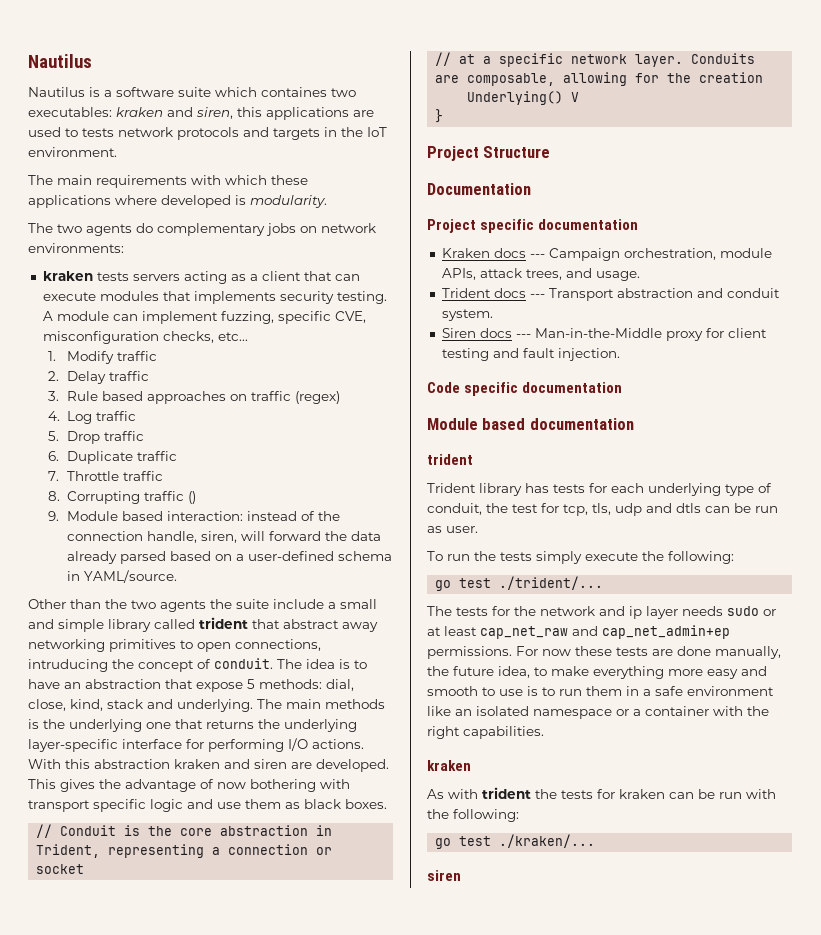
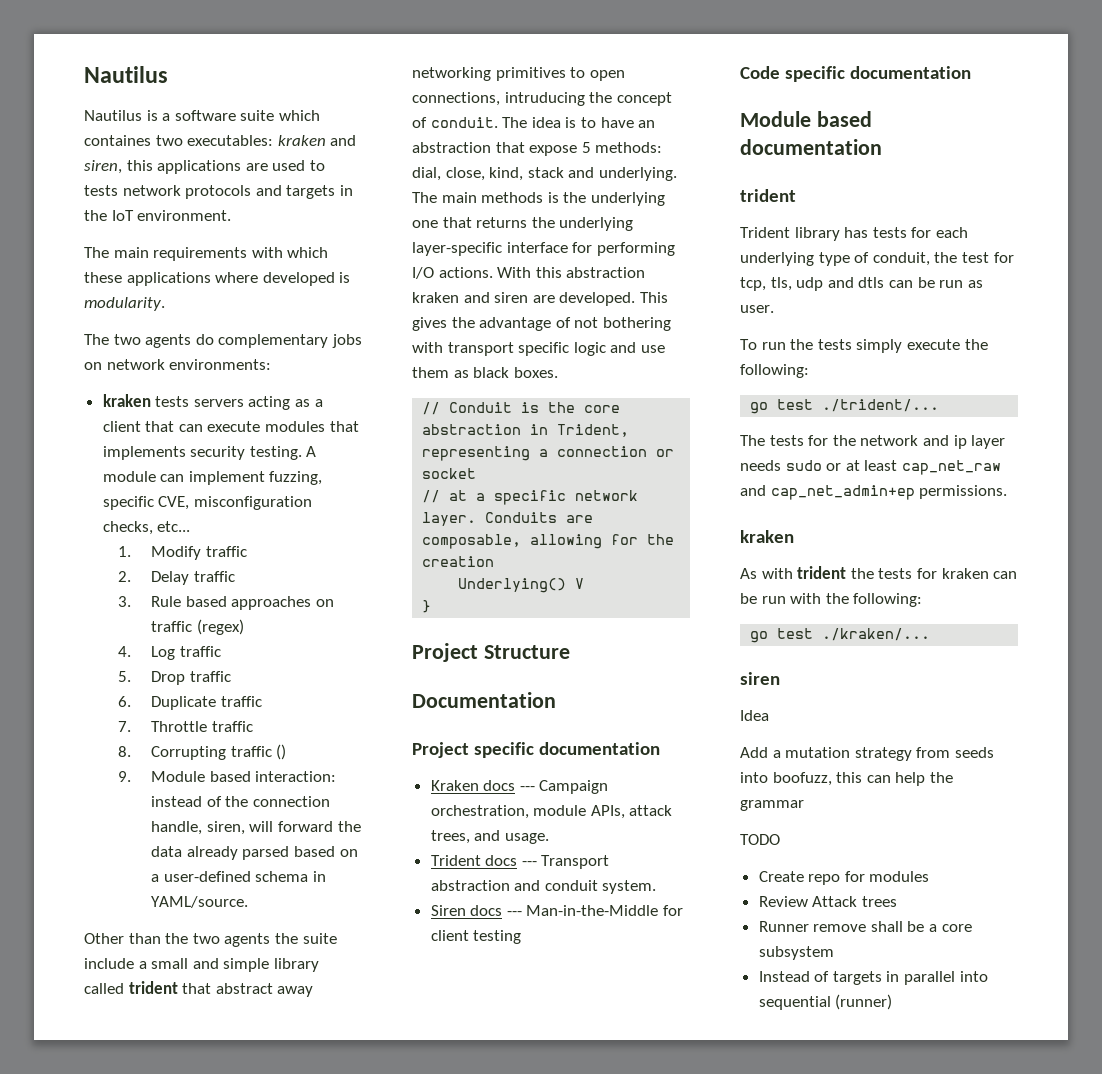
- This gives the advantage of now bothering with transport specific logic and use them as black boxes.
+ This gives the advantage of not bothering with transport specific logic and use them as black boxes.
- Siren docs --- Man-in-the-Middle proxy for client testing and fault injection.
+ Siren docs --- Man-in-the-Middle for client testing
- For now these tests are done manually, the future idea, to make everything more easy and smooth to use is to run them in a safe environment like an isolated namespace or a container with the right capabilities.
+ Idea
+ Add a mutation strategy from seeds into boofuzz, this can help the grammar
+ TODO
+ Create repo for modules
+ Review Attack trees
+ Runner remove shall be a core subsystem
+ Instead of targets in parallel into sequential (runner)

